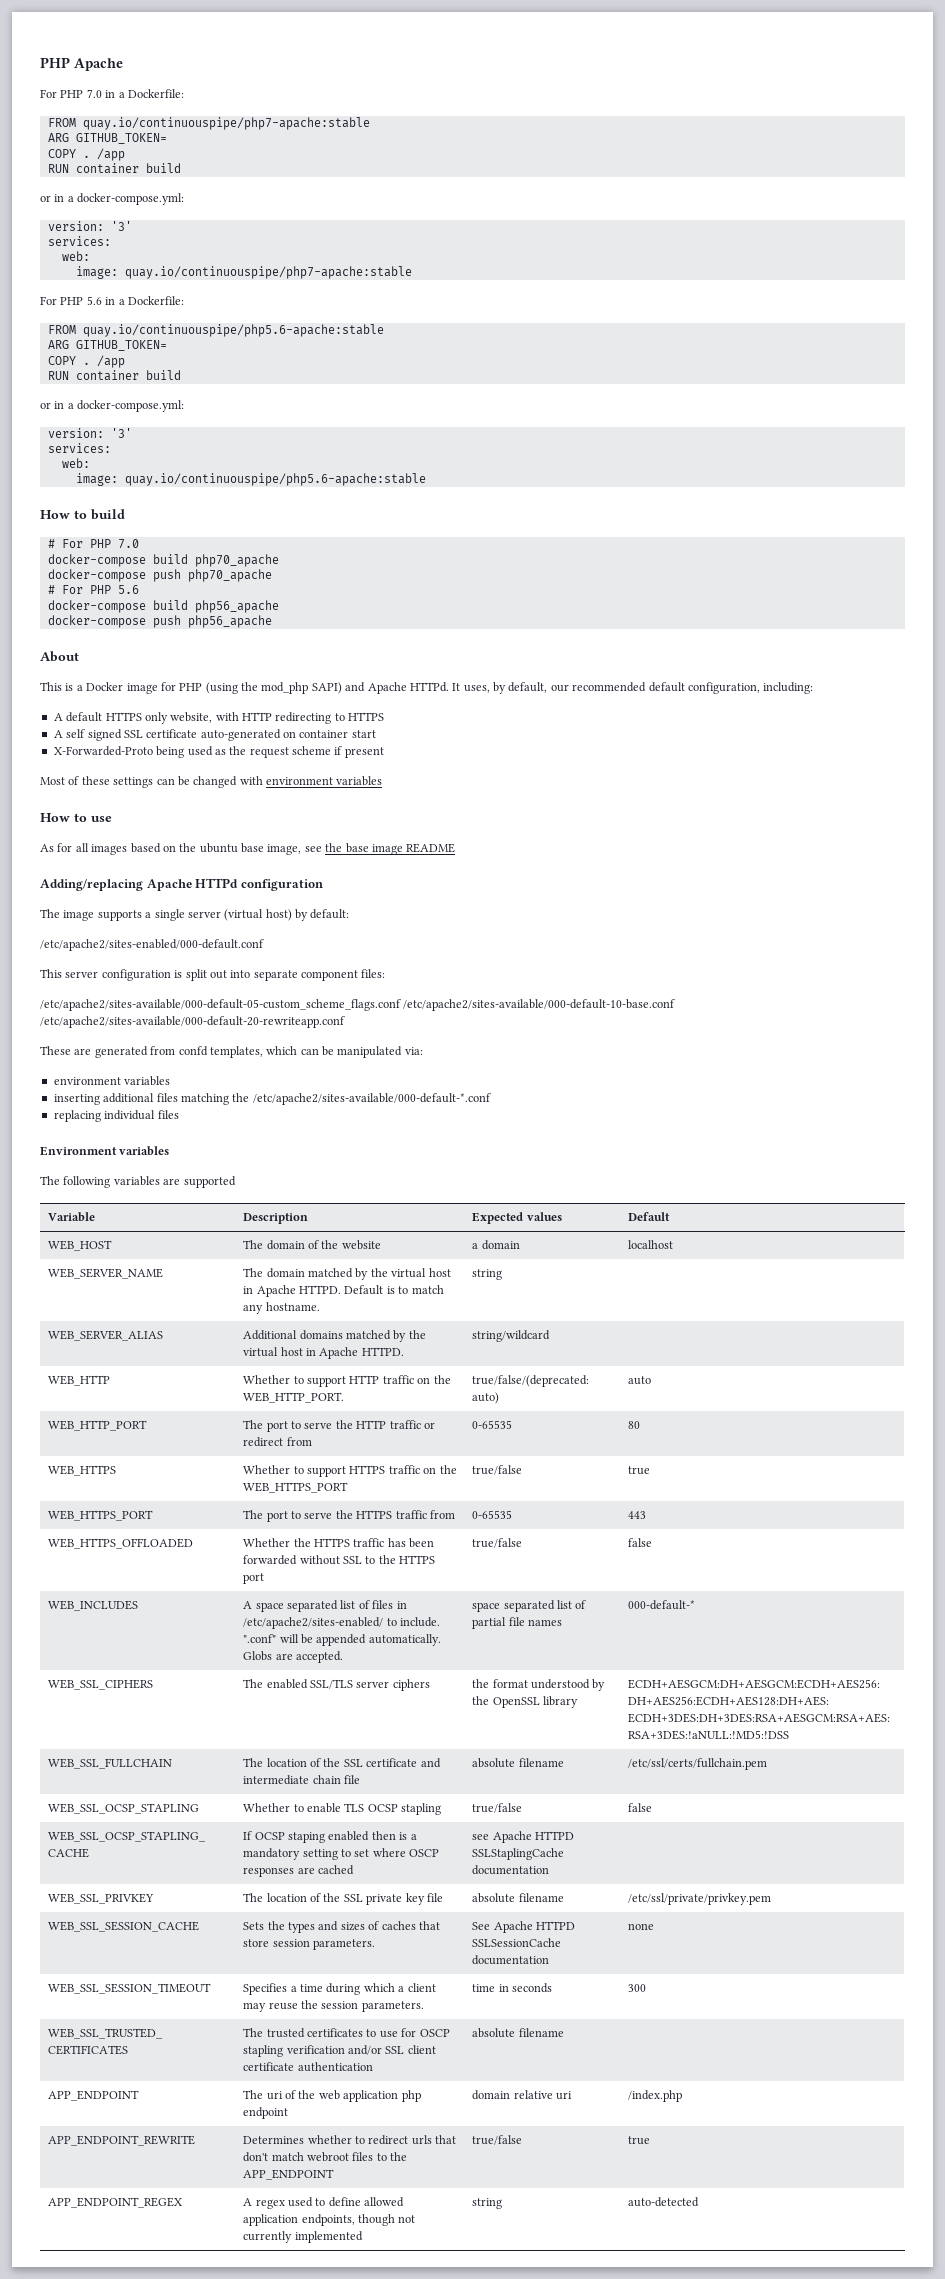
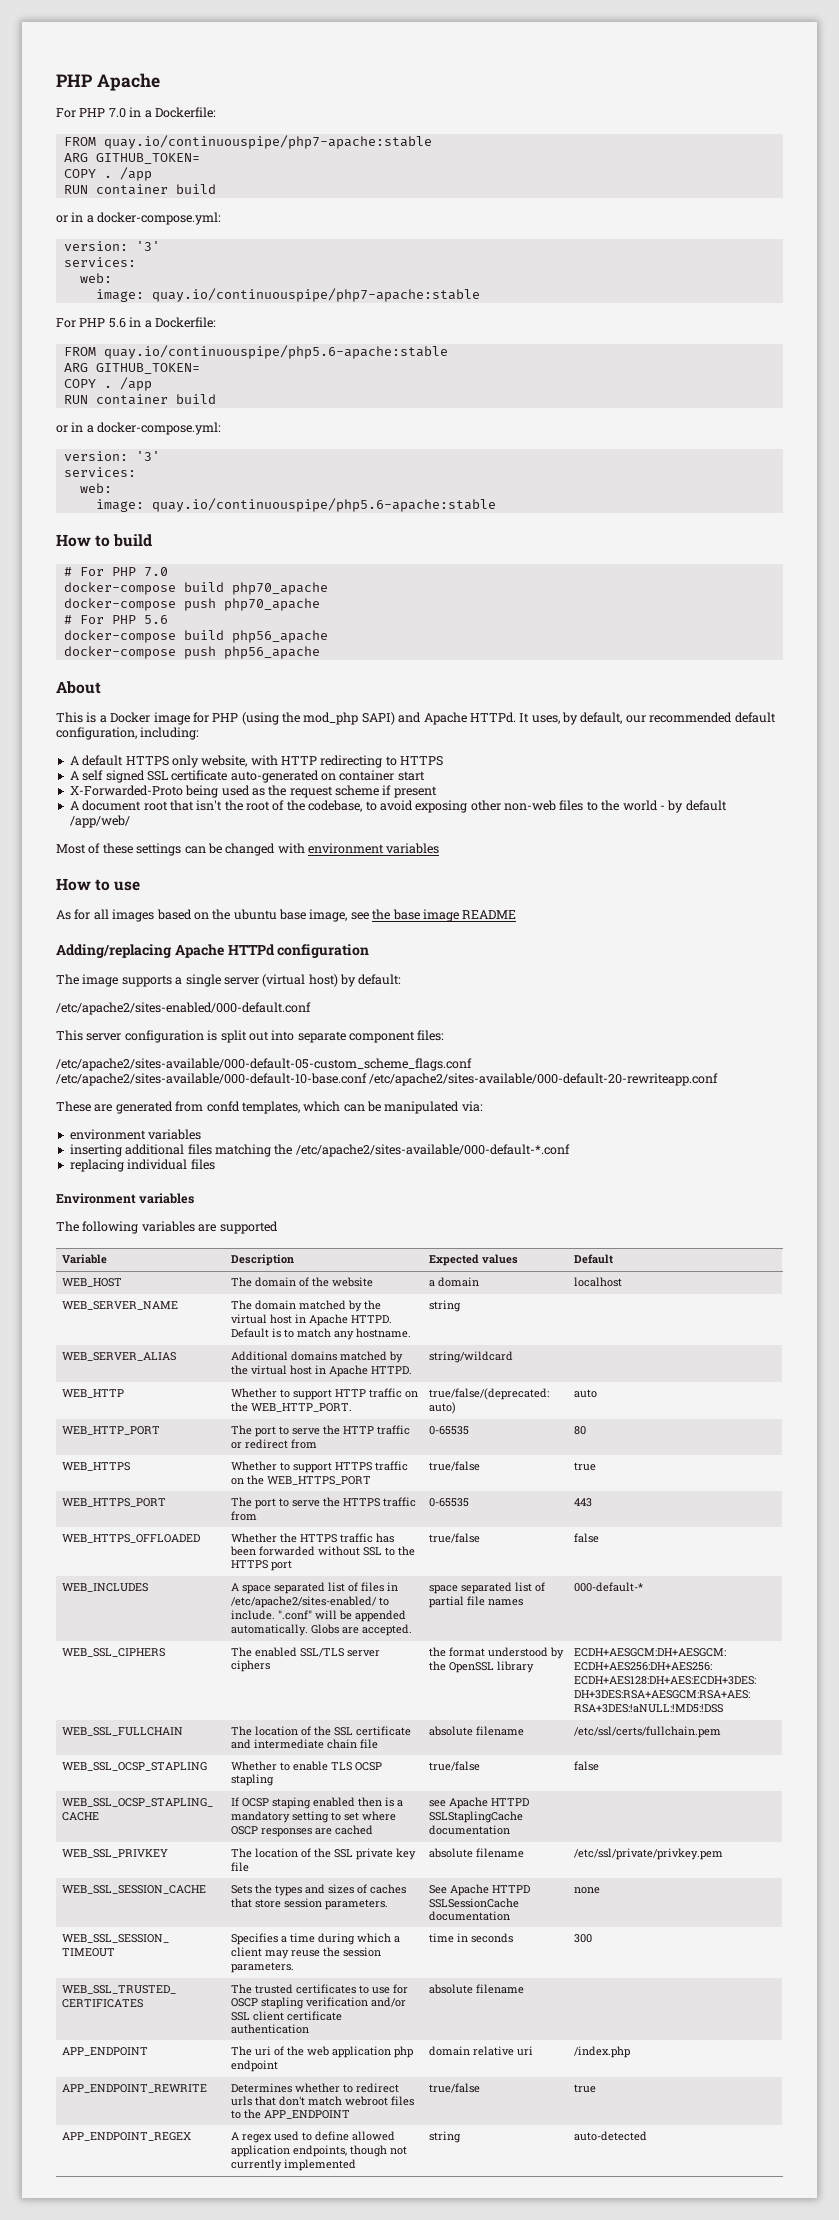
+ A document root that isn't the root of the codebase, to avoid exposing other non-web files to the world - by default /app/web/

